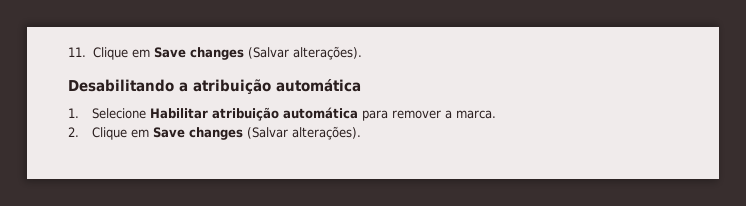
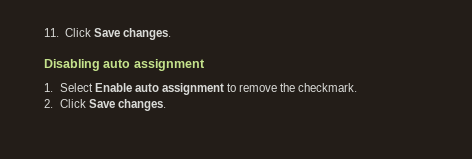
- 11. Clique em Save changes (Salvar alterações).
- Desabilitando a atribuição automática
- 1. Selecione Habilitar atribuição automática para remover a marca.
- 2. Clique em Save changes (Salvar alterações).
+ 11. Click Save changes.
+ Disabling auto assignment
+ 1. Select Enable auto assignment to remove the checkmark.
+ 2. Click Save changes.

